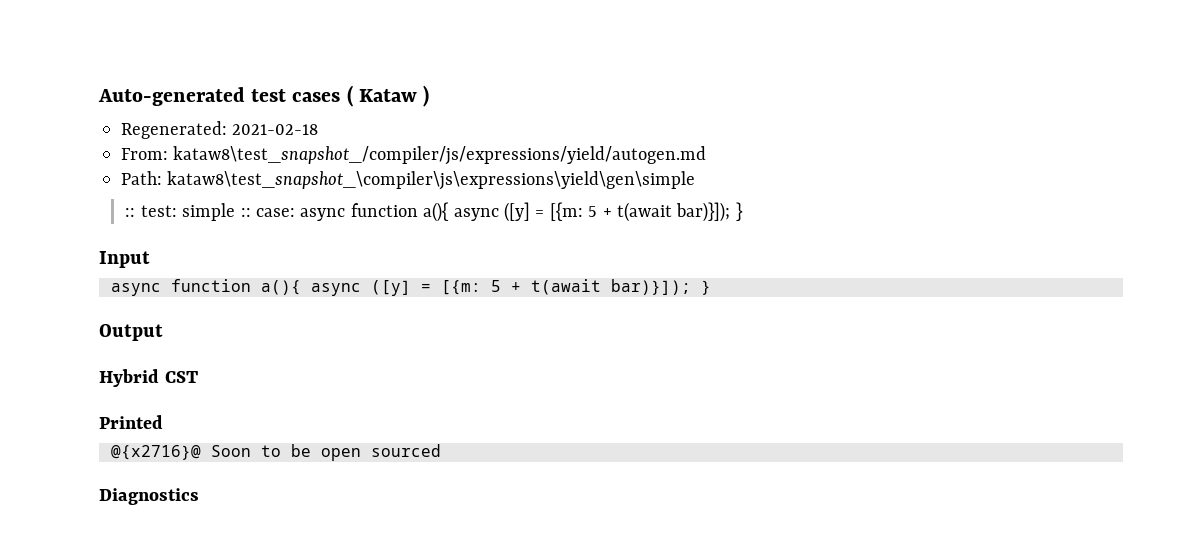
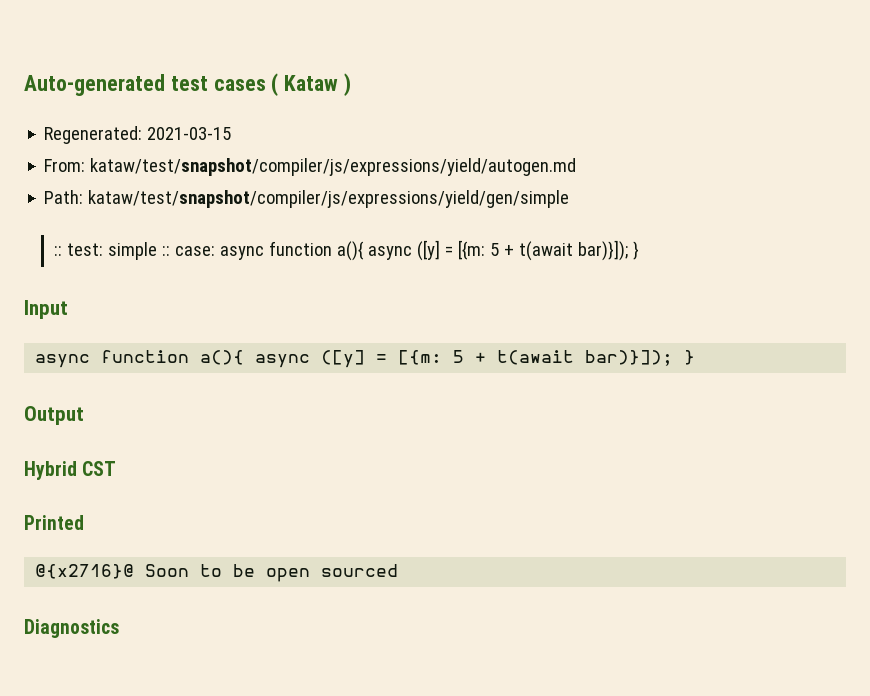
- Regenerated: 2021-02-18
+ Regenerated: 2021-03-15
- From: kataw8\test_snapshot_/compiler/js/expressions/yield/autogen.md
+ From: kataw/test/snapshot/compiler/js/expressions/yield/autogen.md
- Path: kataw8\test_snapshot_\compiler\js\expressions\yield\gen\simple
+ Path: kataw/test/snapshot/compiler/js/expressions/yield/gen/simple

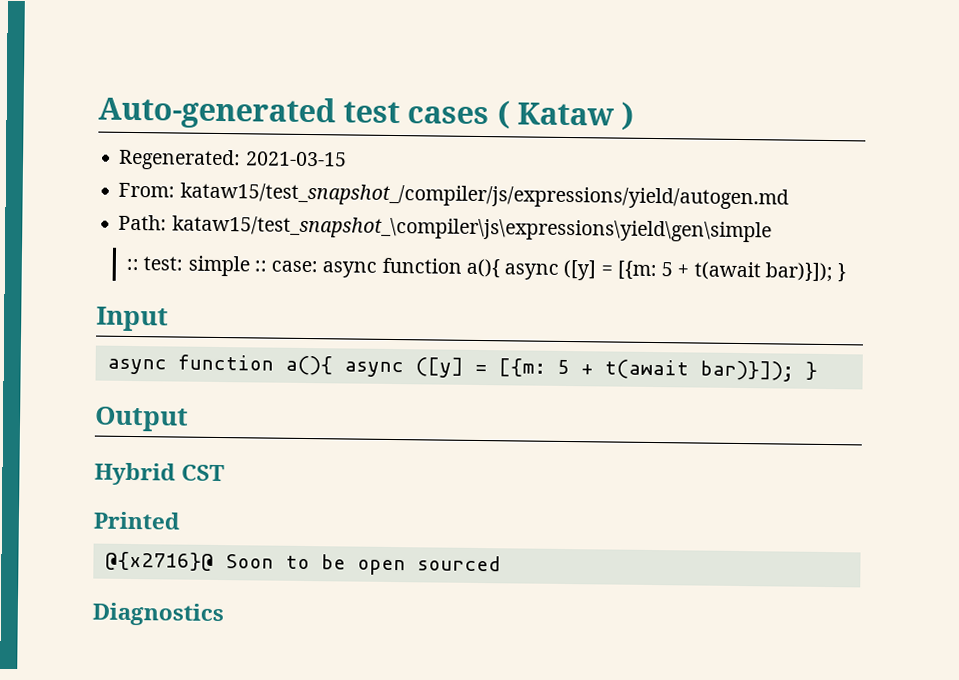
- From: kataw/test/snapshot/compiler/js/expressions/yield/autogen.md
+ From: kataw15/test_snapshot_/compiler/js/expressions/yield/autogen.md
- Path: kataw/test/snapshot/compiler/js/expressions/yield/gen/simple
+ Path: kataw15/test_snapshot_\compiler\js\expressions\yield\gen\simple

